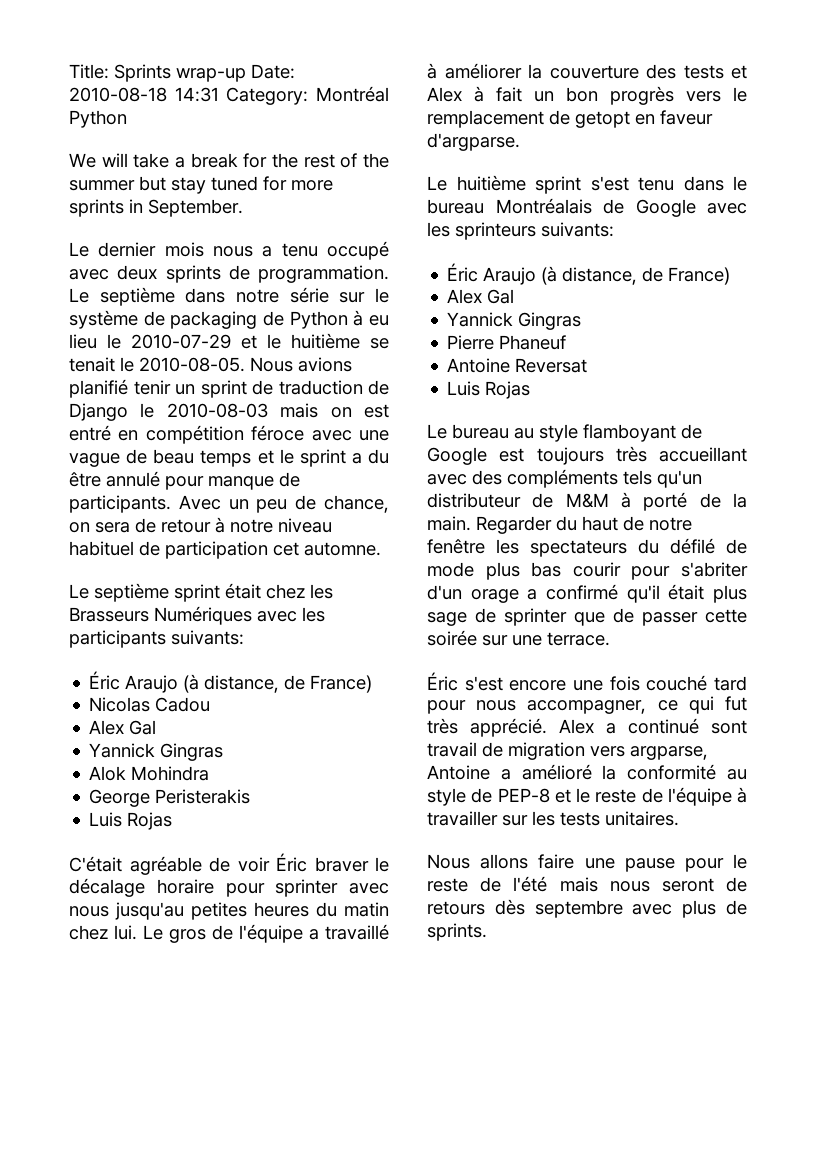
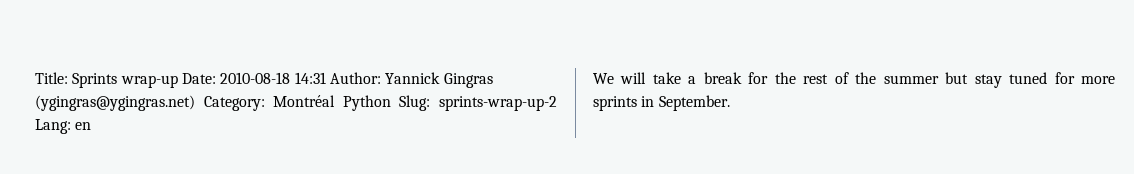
- Title: Sprints wrap-up Date: 2010-08-18 14:31 Category: Montréal Python
+ Title: Sprints wrap-up Date: 2010-08-18 14:31 Author: Yannick Gingras (ygingras@ygingras.net) Category: Montréal Python Slug: sprints-wrap-up-2 Lang: en
- Le dernier mois nous a tenu occupé avec deux sprints de programmation. Le septième dans notre série sur le système de packaging de Python à eu lieu le 2010-07-29 et le huitième se tenait le 2010-08-05. Nous avions planifié tenir un sprint de traduction de Django le 2010-08-03 mais on est entré en compétition féroce avec une vague de beau temps et le sprint a du être annulé pour manque de participants. Avec un peu de chance, on sera de retour à notre niveau habituel de participation cet automne.
- Le septième sprint était chez les Brasseurs Numériques avec les participants suivants:
- Éric Araujo (à distance, de France)
- Nicolas Cadou
- Alex Gal
- Yannick Gingras
- Alok Mohindra
- George Peristerakis
- Luis Rojas
- C'était agréable de voir Éric braver le décalage horaire pour sprinter avec nous jusqu'au petites heures du matin chez lui. Le gros de l'équipe a travaillé à améliorer la couverture des tests et Alex à fait un bon progrès vers le remplacement de getopt en faveur d'argparse.
- Le huitième sprint s'est tenu dans le bureau Montréalais de Google avec les sprinteurs suivants:
- Éric Araujo (à distance, de France)
- Alex Gal
- Yannick Gingras
- Pierre Phaneuf
- Antoine Reversat
- Luis Rojas
- Le bureau au style flamboyant de Google est toujours très accueillant avec des compléments tels qu'un distributeur de M&M à porté de la main. Regarder du haut de notre fenêtre les spectateurs du défilé de mode plus bas courir pour s'abriter d'un orage a confirmé qu'il était plus sage de sprinter que de passer cette soirée sur une terrace.
- Éric s'est encore une fois couché tard pour nous accompagner, ce qui fut très apprécié. Alex a continué sont travail de migration vers argparse, Antoine a amélioré la conformité au style de PEP-8 et le reste de l'équipe à travailler sur les tests unitaires.
- Nous allons faire une pause pour le reste de l'été mais nous seront de retours dès septembre avec plus de sprints.

